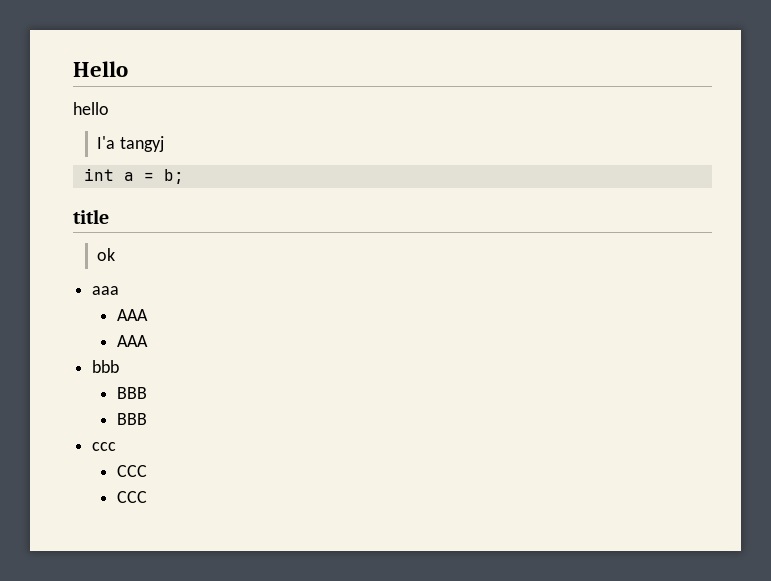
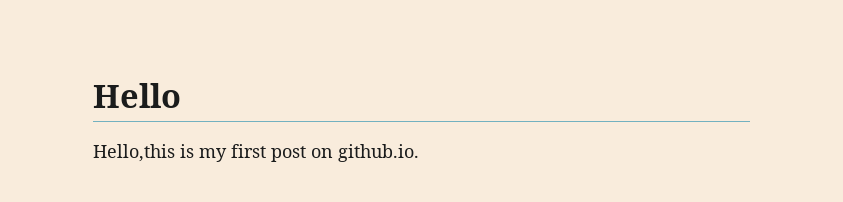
- hello
- I'a tangyj
- int a = b;
- title
- ok
- aaa
- AAA
- AAA
- bbb
- BBB
- BBB
- ccc
- CCC
- CCC
+ Hello,this is my first post on github.io.

